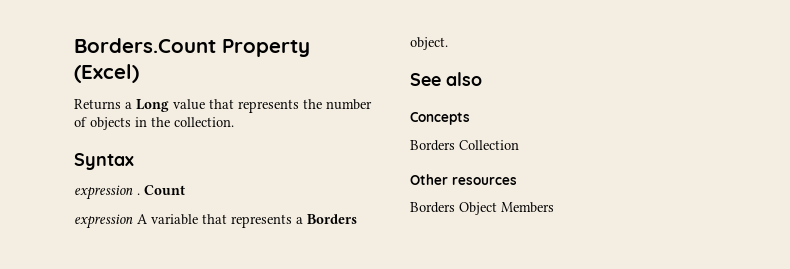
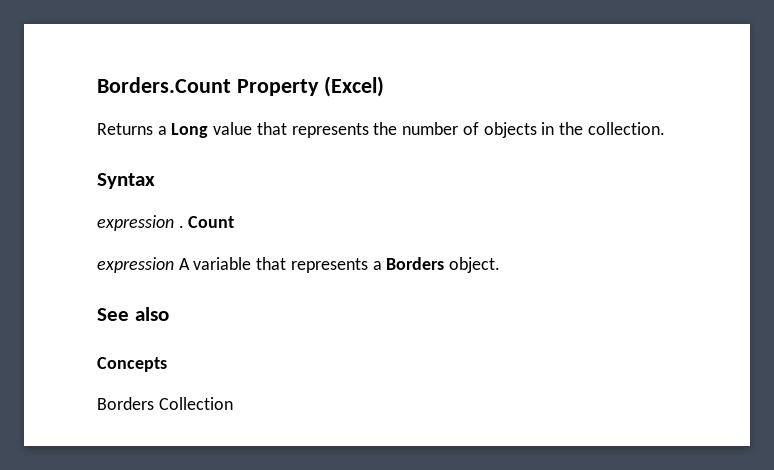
- Other resources
- Borders Object Members

